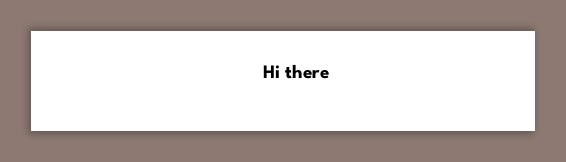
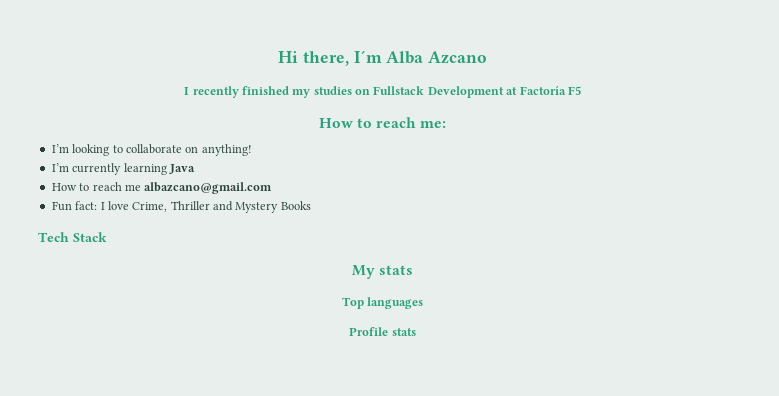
- Hi there
+ Hi there, I´m Alba Azcano
+ I recently finished my studies on Fullstack Development at Factoría F5
+ How to reach me:
+ I’m looking to collaborate on anything!
+ I’m currently learning Java
+ How to reach me albazcano@gmail.com
+ Fun fact: I love Crime, Thriller and Mystery Books
+ Tech Stack
+ My stats
+ Top languages
+ Profile stats

